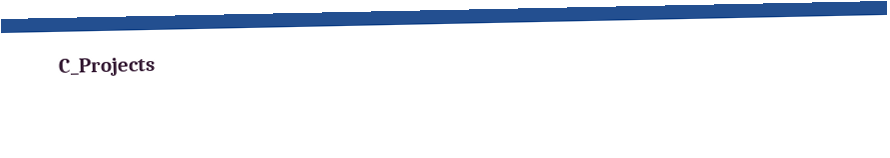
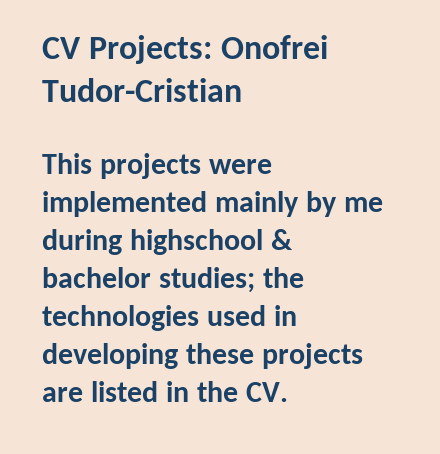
- C_Projects
+ CV Projects: Onofrei Tudor-Cristian
+ This projects were implemented mainly by me during highschool & bachelor studies; the technologies used in developing these projects are listed in the CV.

